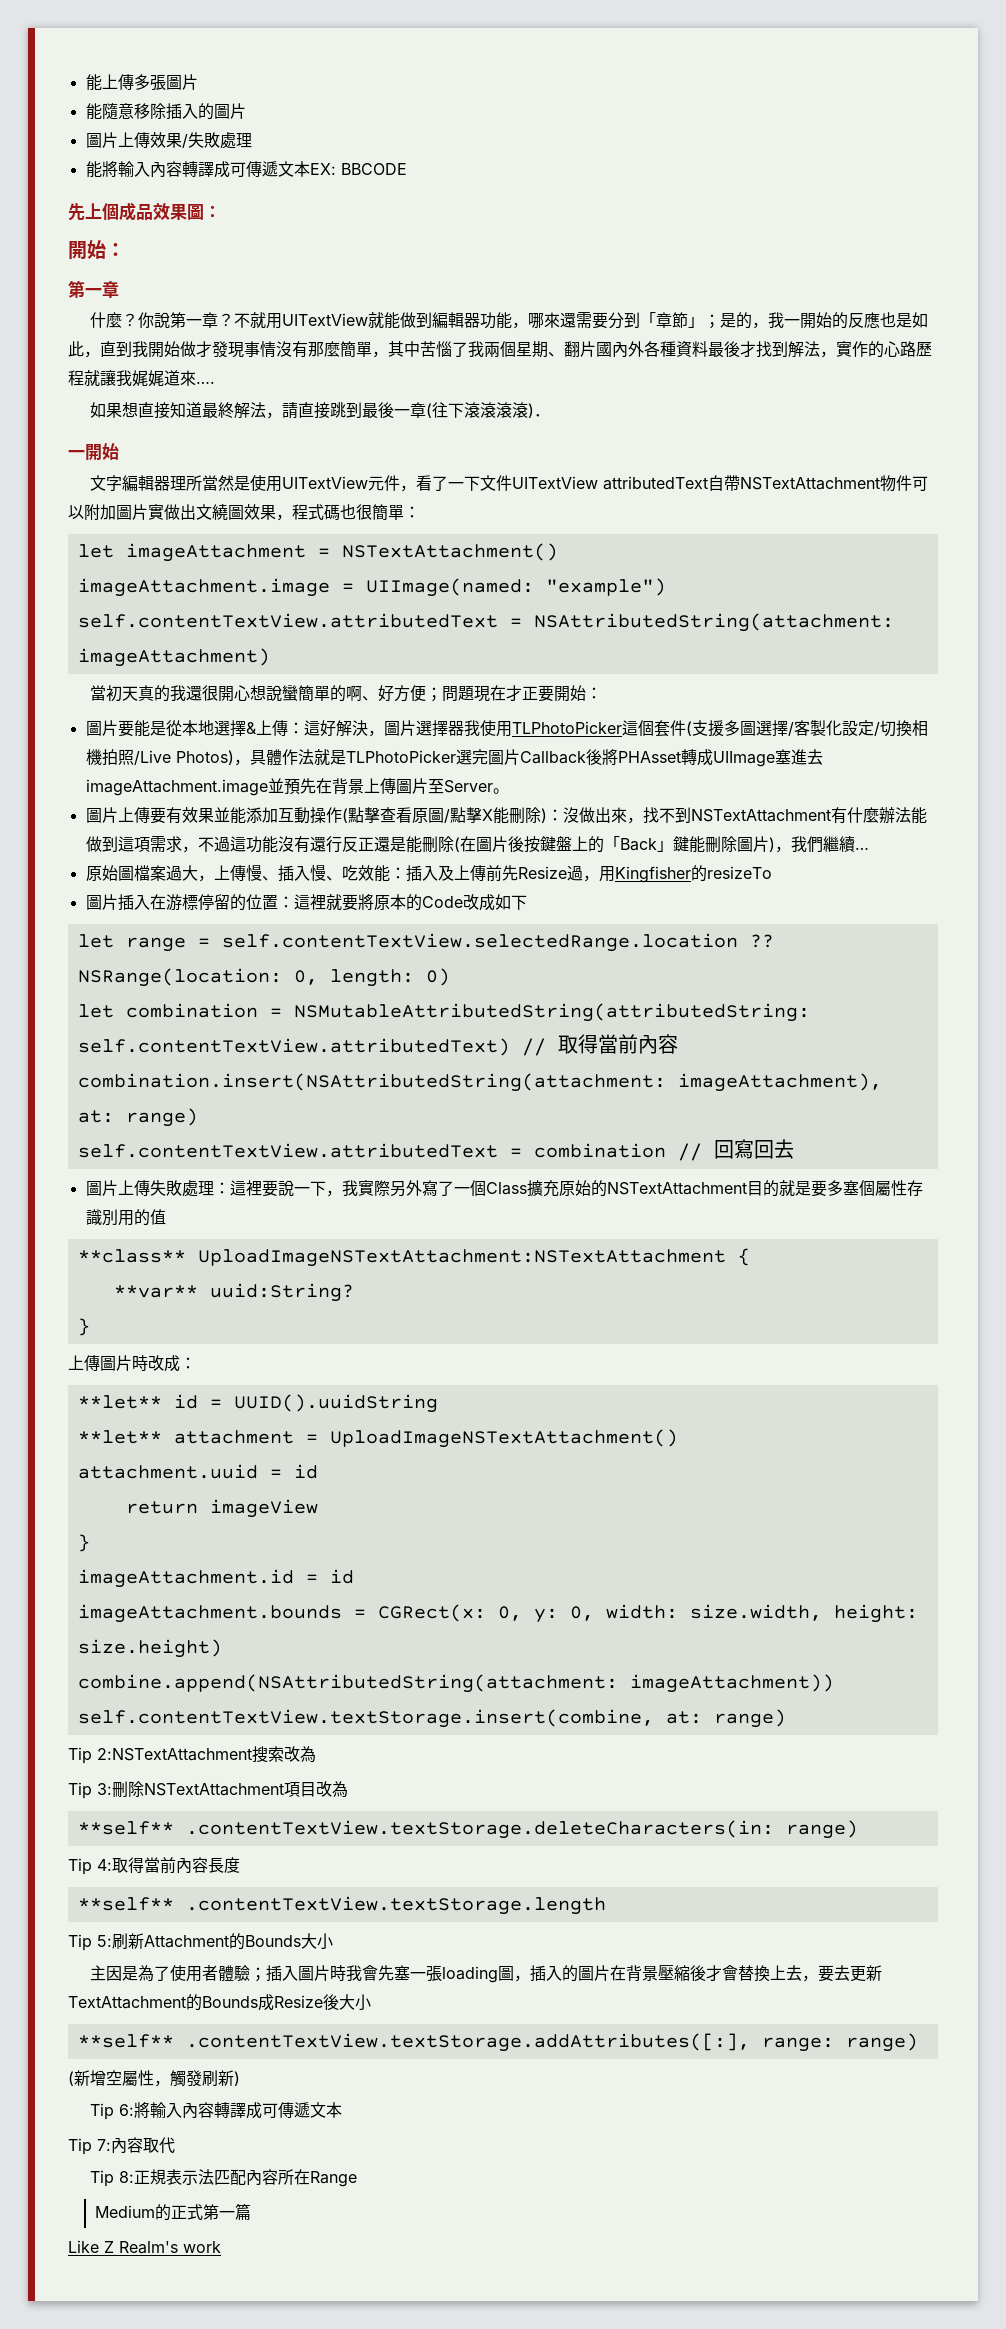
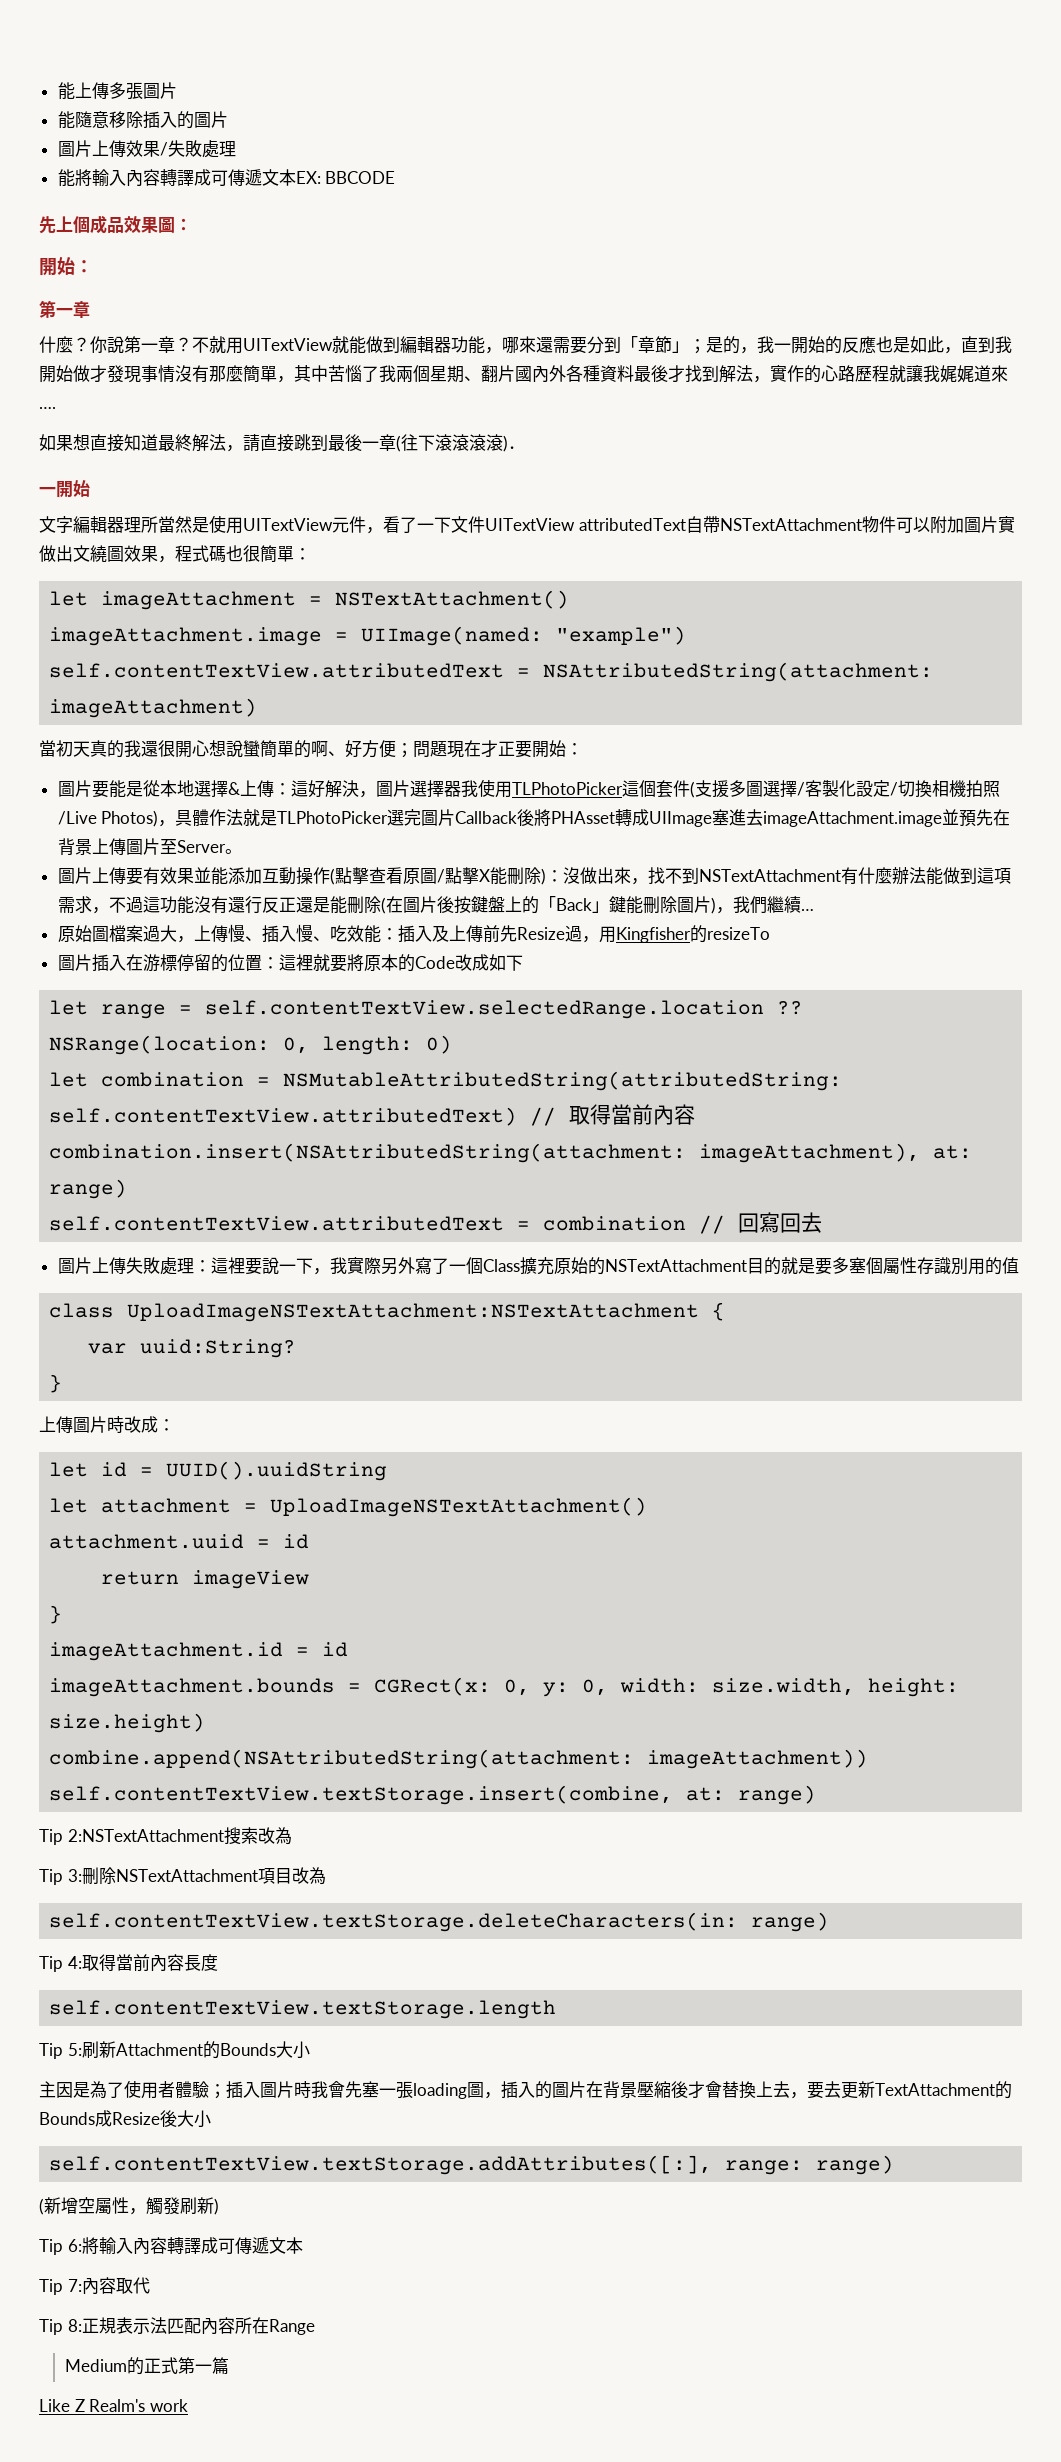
- **class** UploadImageNSTextAttachment:NSTextAttachment {
+ class UploadImageNSTextAttachment:NSTextAttachment {
- **var** uuid:String?
+ var uuid:String?
- **let** id = UUID().uuidString
+ let id = UUID().uuidString
- **let** attachment = UploadImageNSTextAttachment()
+ let attachment = UploadImageNSTextAttachment()
- **self** .contentTextView.textStorage.deleteCharacters(in: range)
+ self.contentTextView.textStorage.deleteCharacters(in: range)
- **self** .contentTextView.textStorage.length
+ self.contentTextView.textStorage.length
- **self** .contentTextView.textStorage.addAttributes([:], range: range)
+ self.contentTextView.textStorage.addAttributes([:], range: range)

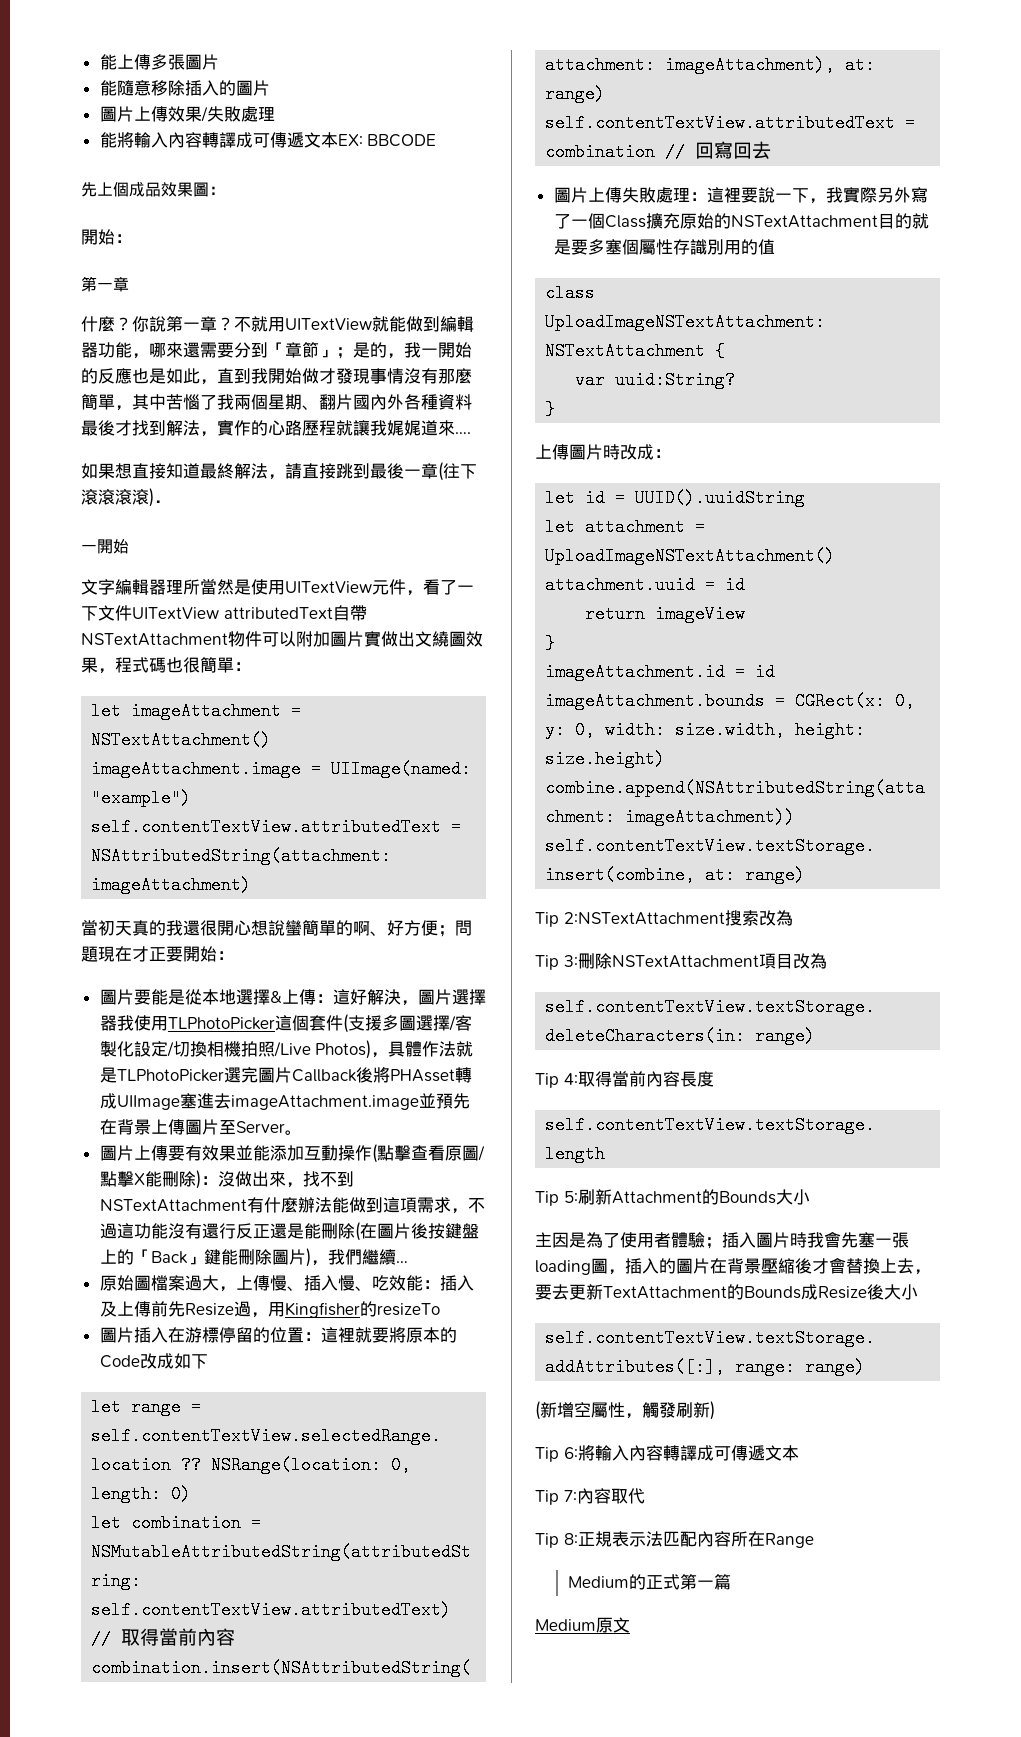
- Like Z Realm's work
+ Medium原文

